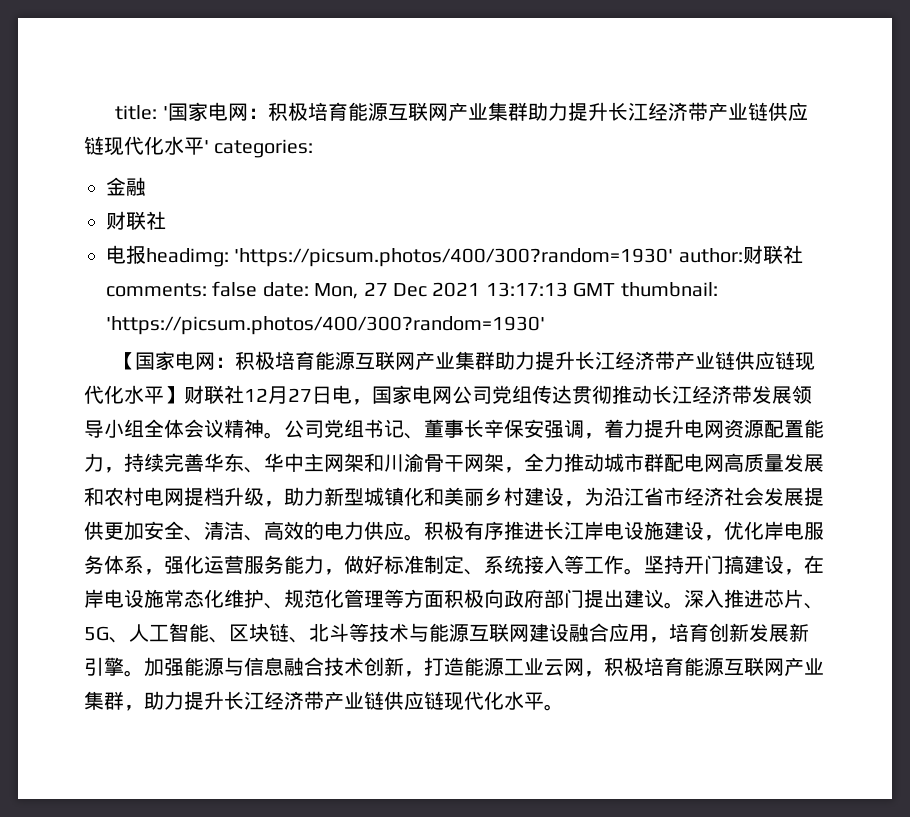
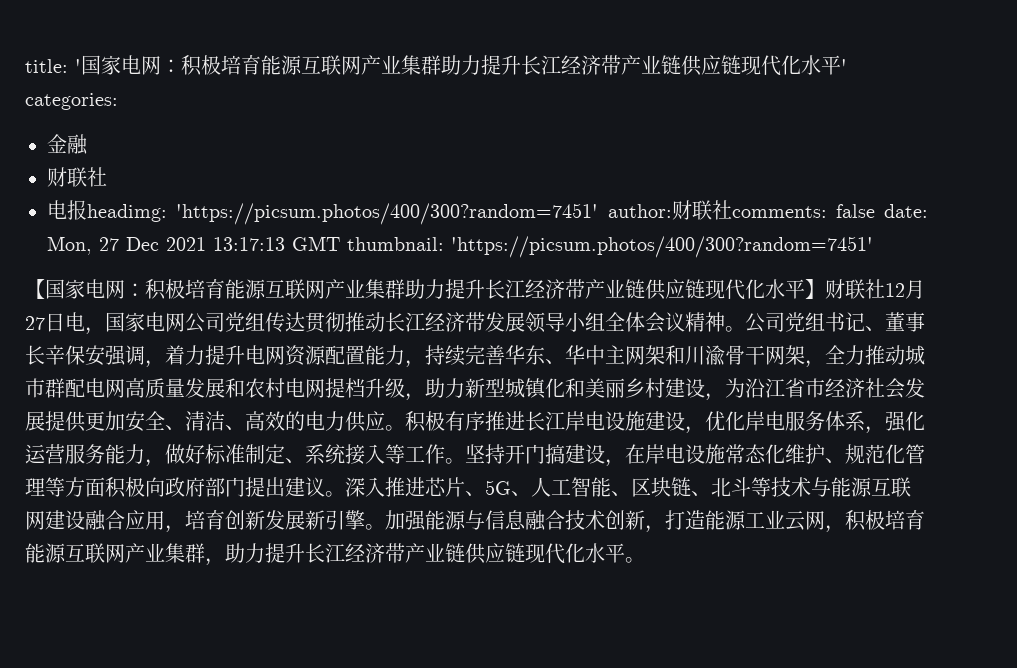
- 电报headimg: 'https://picsum.photos/400/300?random=1930' author:财联社comments: false date: Mon, 27 Dec 2021 13:17:13 GMT thumbnail: 'https://picsum.photos/400/300?random=1930'
+ 电报headimg: 'https://picsum.photos/400/300?random=7451' author:财联社comments: false date: Mon, 27 Dec 2021 13:17:13 GMT thumbnail: 'https://picsum.photos/400/300?random=7451'

